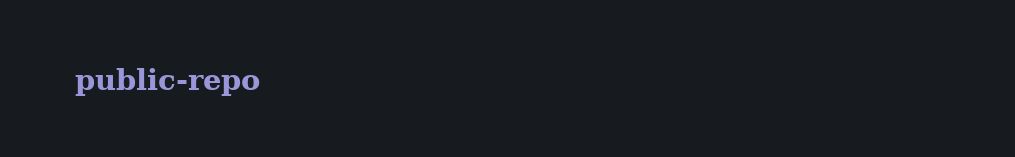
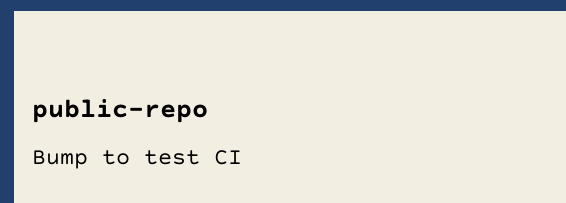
+ Bump to test CI

